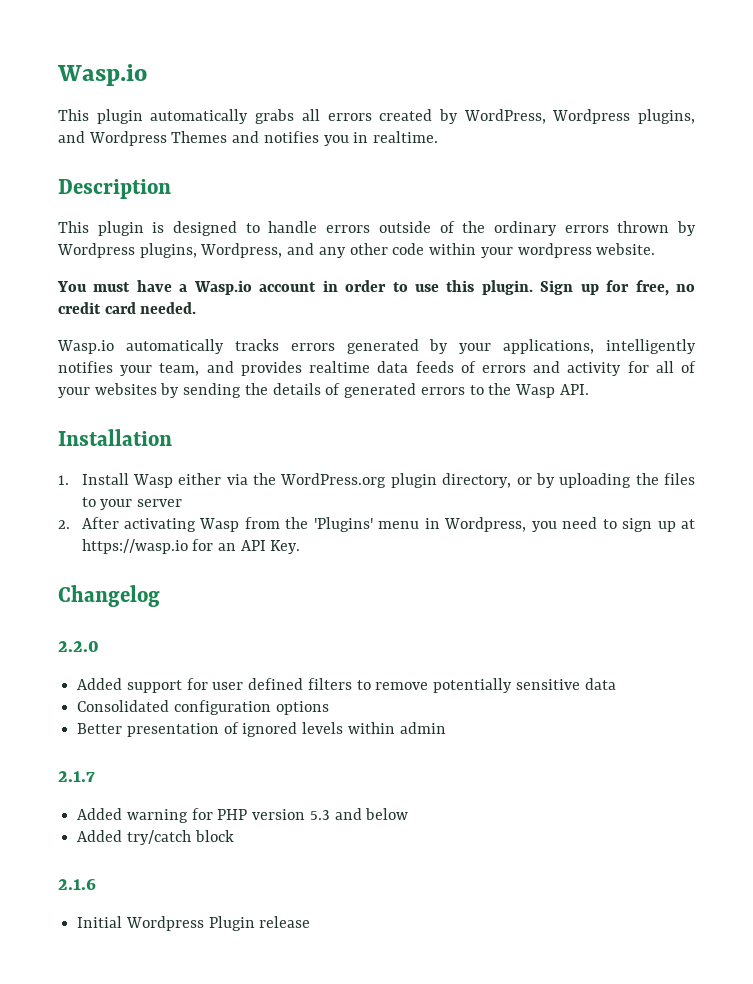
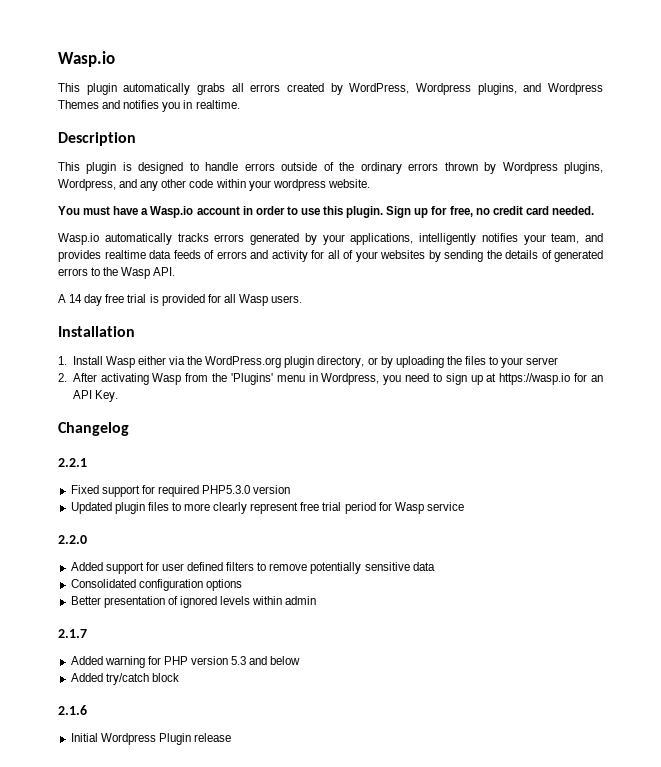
+ A 14 day free trial is provided for all Wasp users.
+ 2.2.1
+ Fixed support for required PHP5.3.0 version
+ Updated plugin files to more clearly represent free trial period for Wasp service

